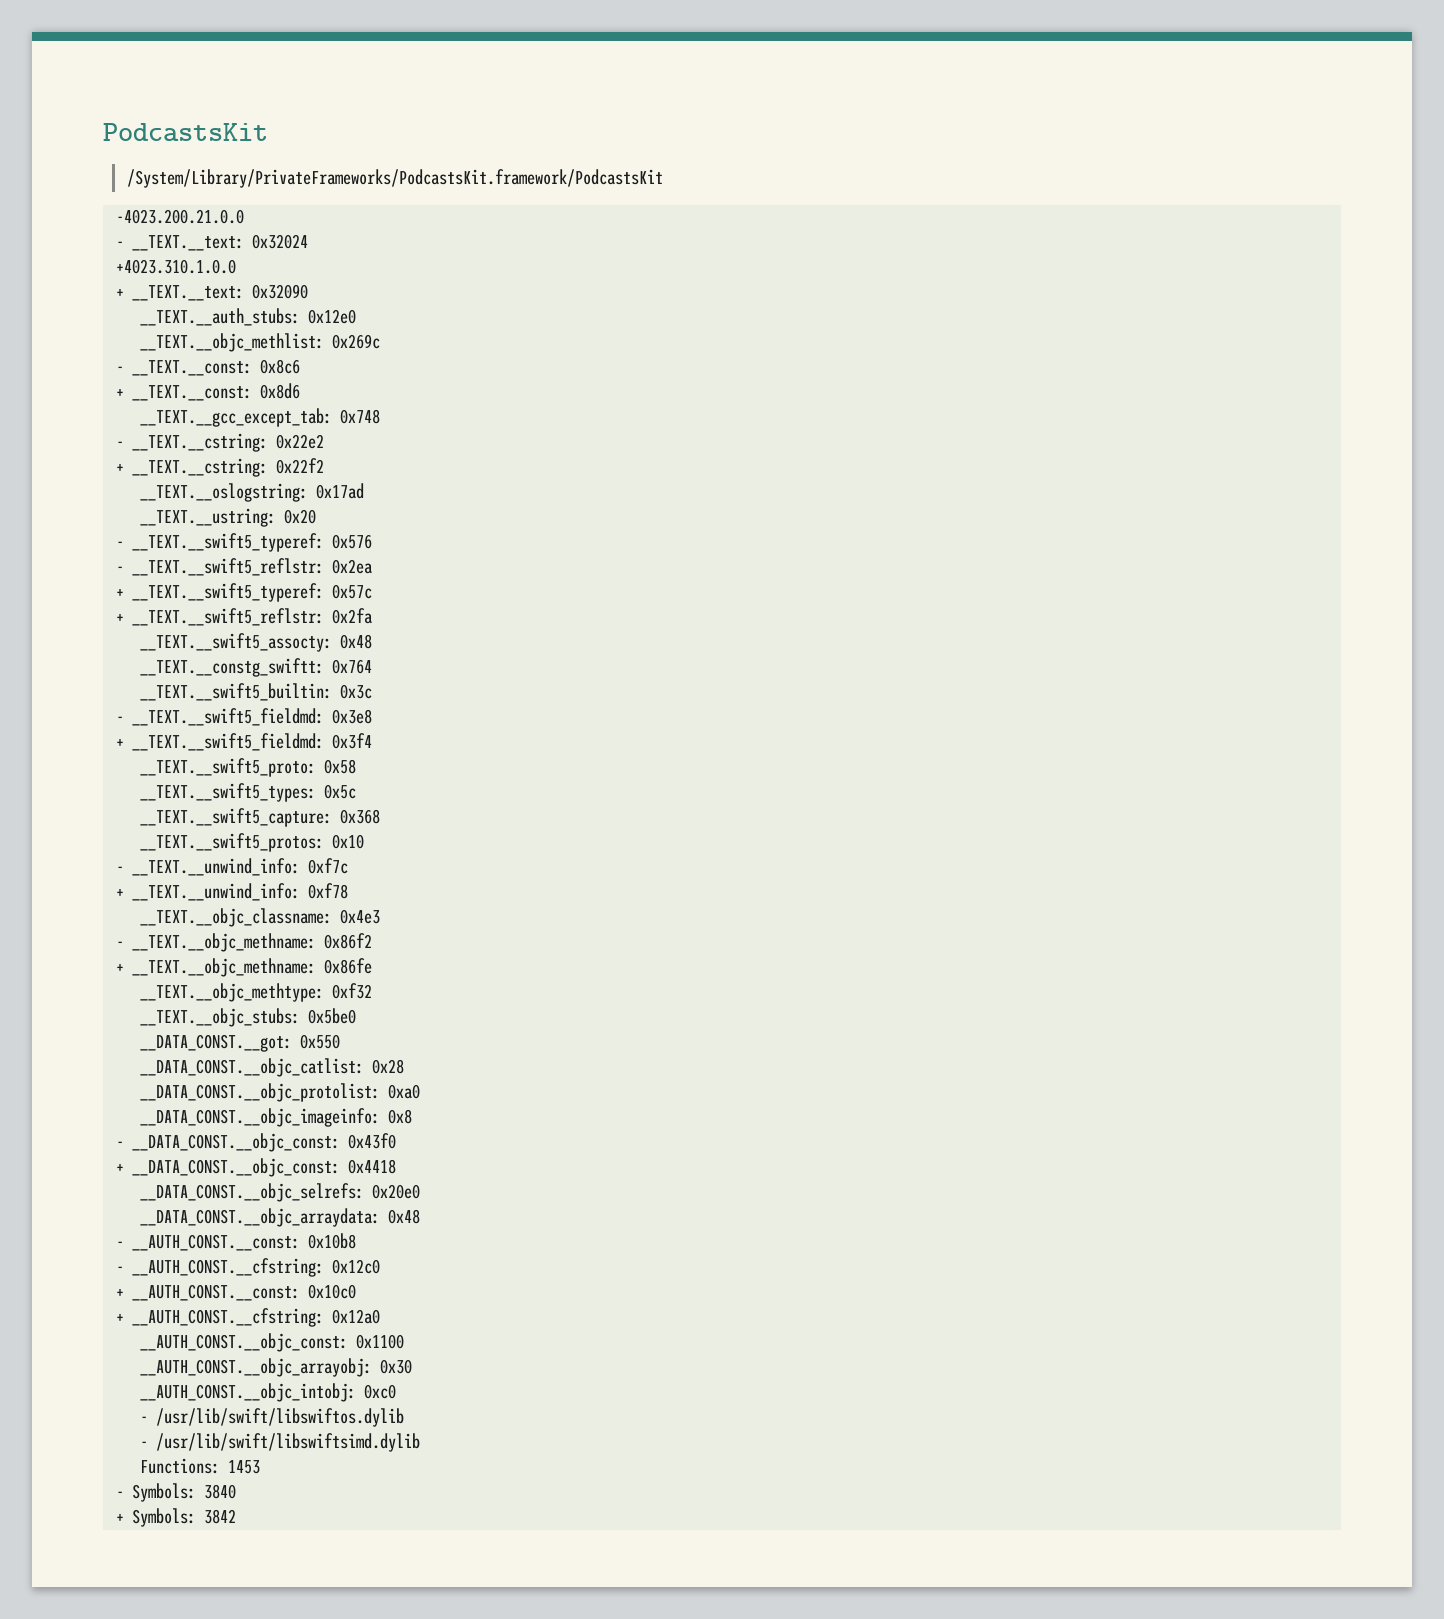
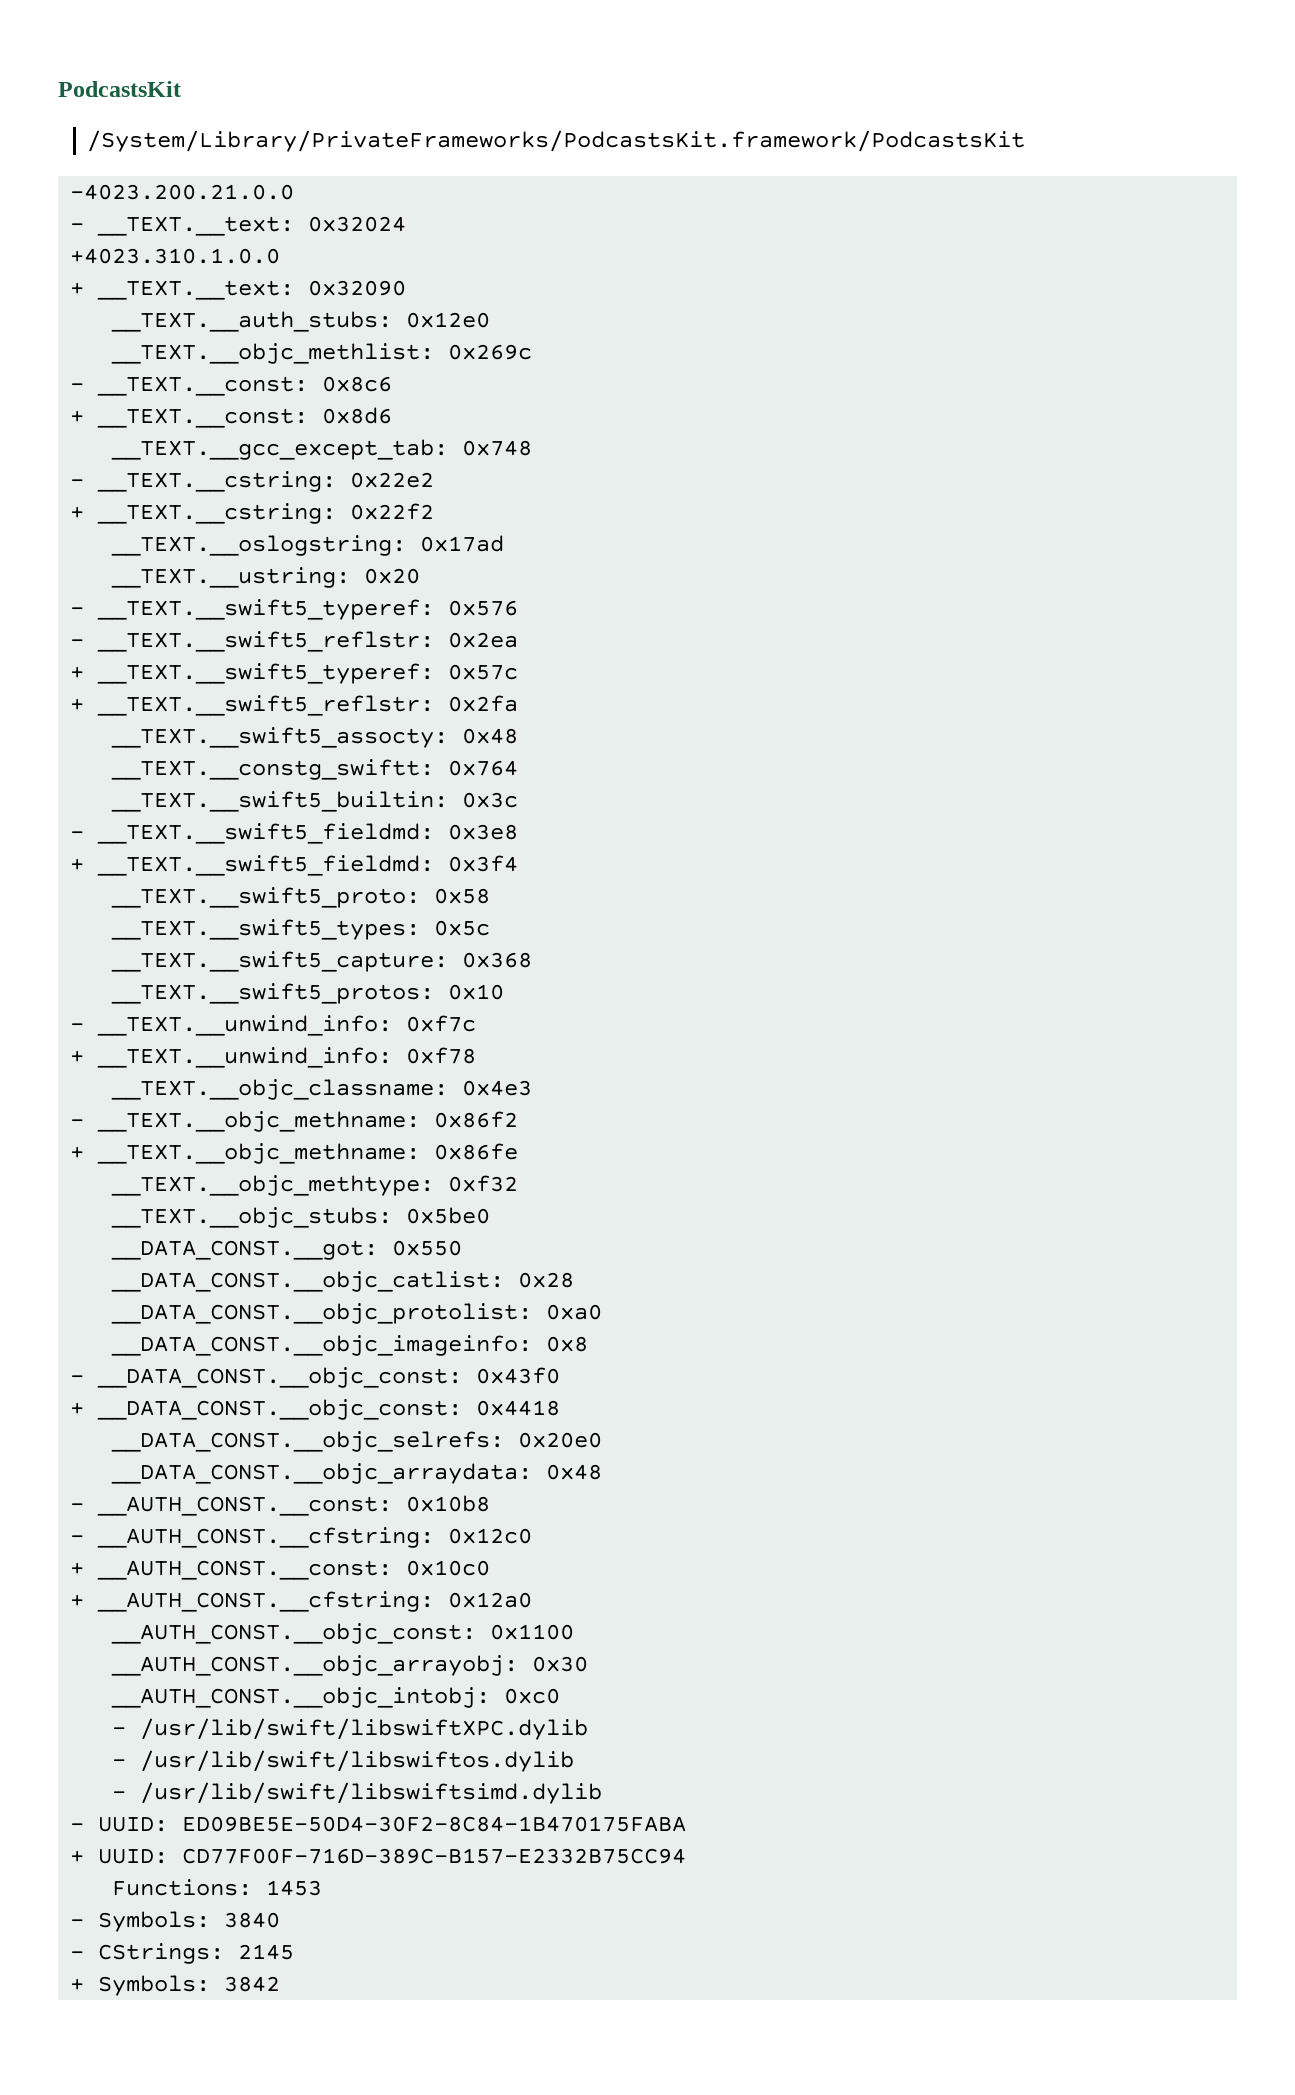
+ - /usr/lib/swift/libswiftXPC.dylib
+ - UUID: ED09BE5E-50D4-30F2-8C84-1B470175FABA
+ + UUID: CD77F00F-716D-389C-B157-E2332B75CC94
+ - CStrings: 2145

